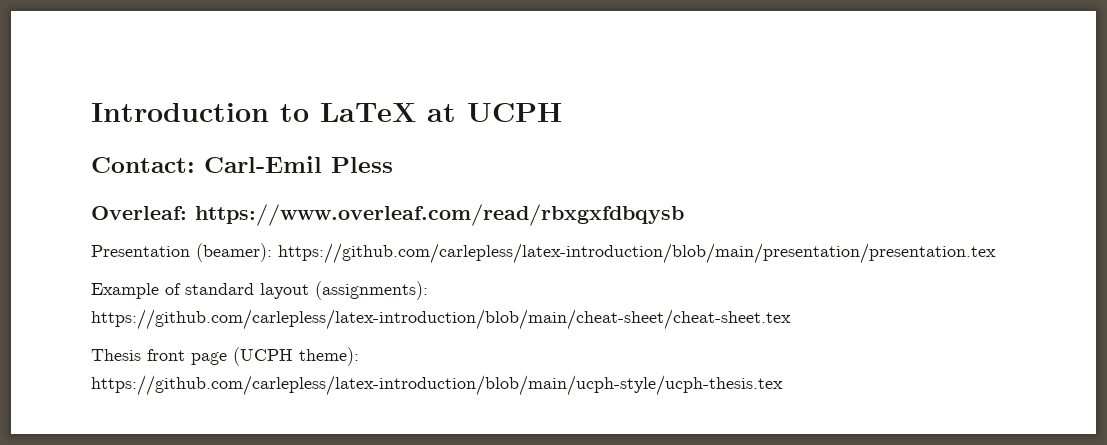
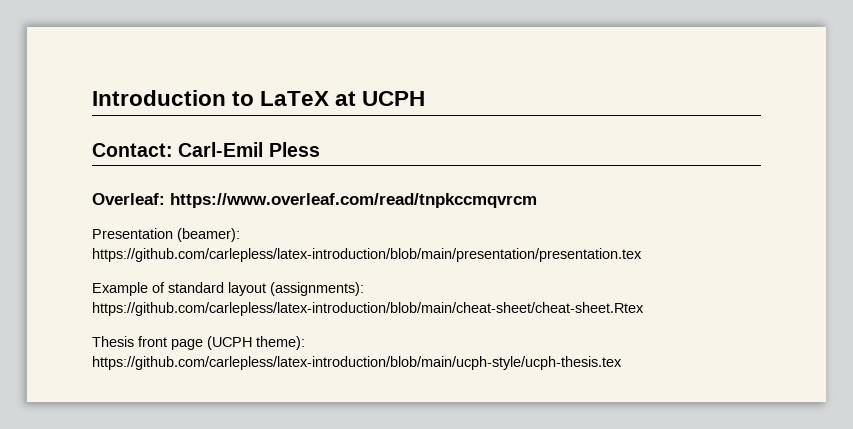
- Overleaf: https://www.overleaf.com/read/rbxgxfdbqysb
+ Overleaf: https://www.overleaf.com/read/tnpkccmqvrcm
- Example of standard layout (assignments): https://github.com/carlepless/latex-introduction/blob/main/cheat-sheet/cheat-sheet.tex
+ Example of standard layout (assignments): https://github.com/carlepless/latex-introduction/blob/main/cheat-sheet/cheat-sheet.Rtex

